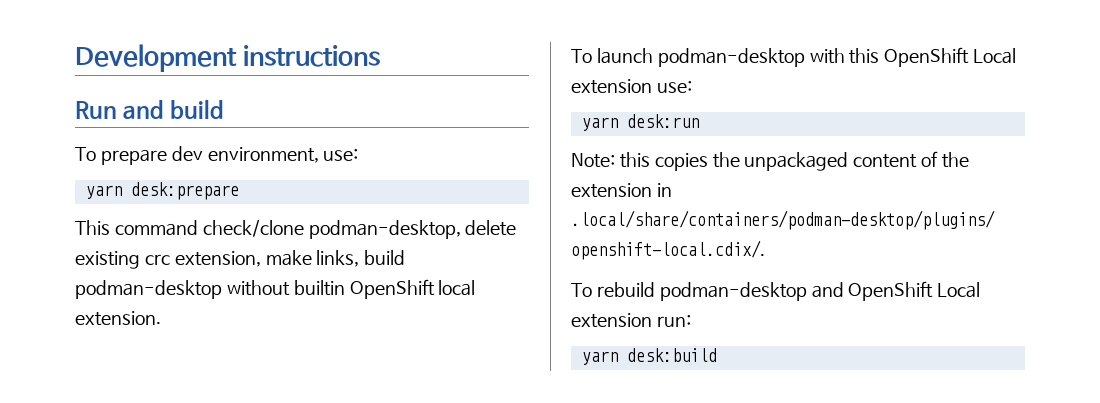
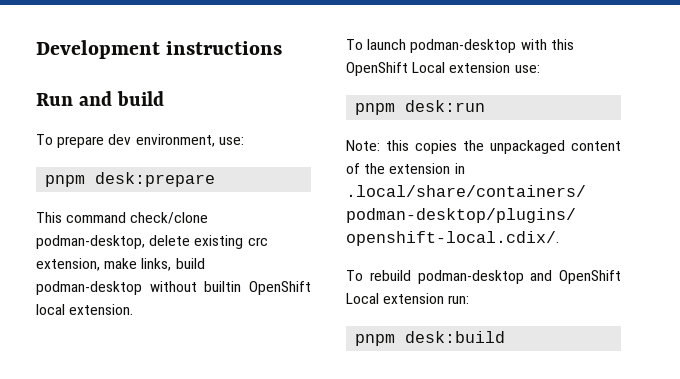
- yarn desk:prepare
+ pnpm desk:prepare
- yarn desk:run
+ pnpm desk:run
- yarn desk:build
+ pnpm desk:build

